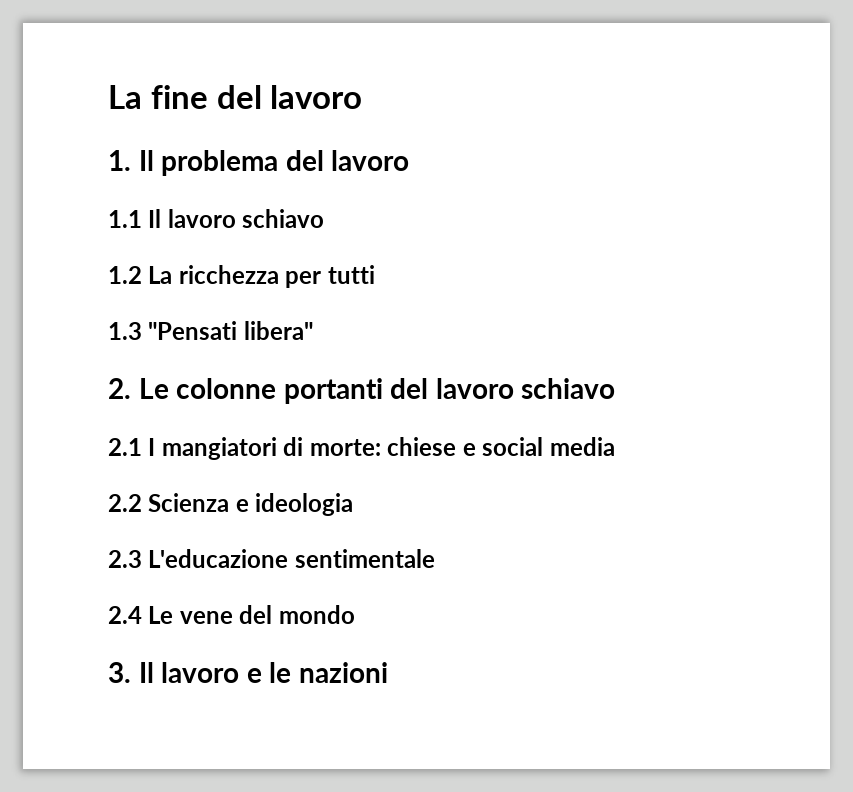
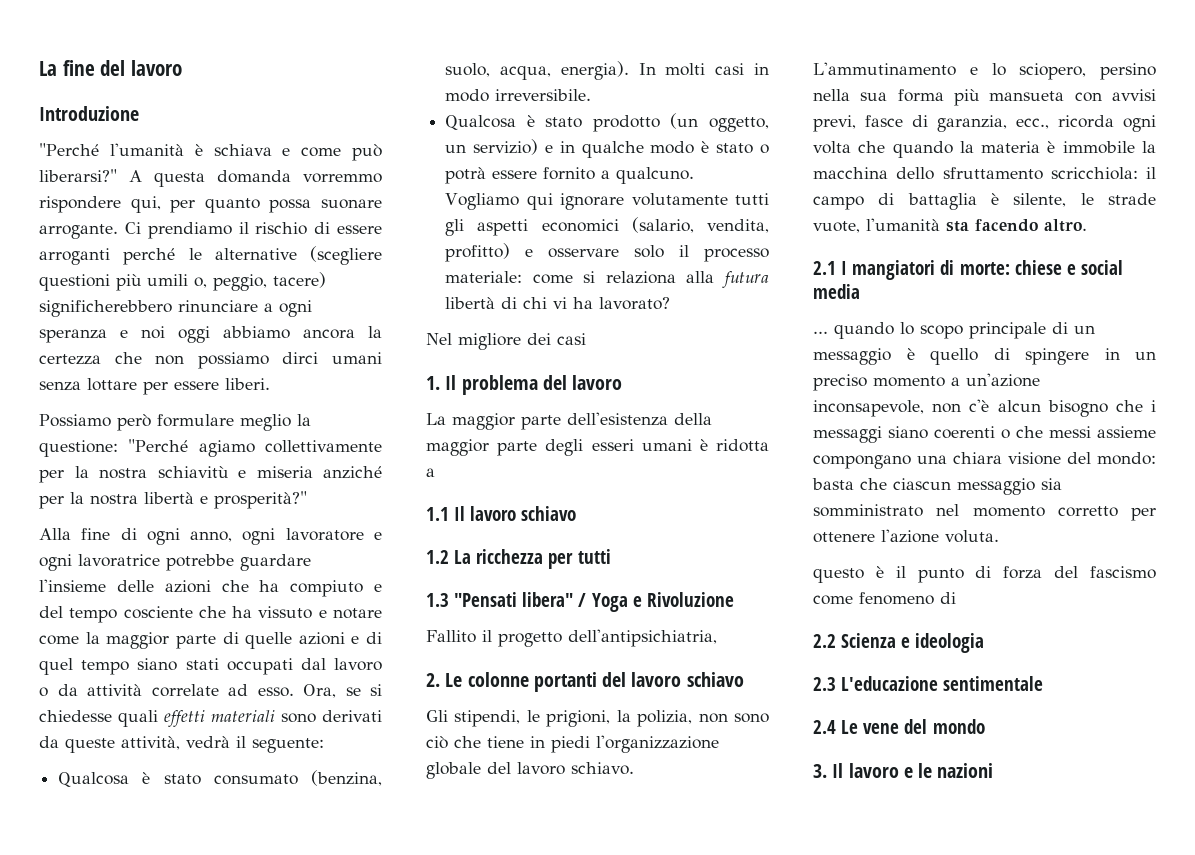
+ Introduzione
+ "Perché l'umanità è schiava e come può liberarsi?" A questa domanda vorremmo rispondere qui, per quanto possa suonare arrogante. Ci prendiamo il rischio di essere arroganti perché le alternative (scegliere questioni più umili o, peggio, tacere) significherebbero rinunciare a ogni speranza e noi oggi abbiamo ancora la certezza che non possiamo dirci umani senza lottare per essere liberi.
+ Possiamo però formulare meglio la questione: "Perché agiamo collettivamente per la nostra schiavitù e miseria anziché per la nostra libertà e prosperità?"
+ Alla fine di ogni anno, ogni lavoratore e ogni lavoratrice potrebbe guardare l'insieme delle azioni che ha compiuto e del tempo cosciente che ha vissuto e notare come la maggior parte di quelle azioni e di quel tempo siano stati occupati dal lavoro o da attività correlate ad esso. Ora, se si chiedesse quali effetti materiali sono derivati da queste attività, vedrà il seguente:
+ Qualcosa è stato consumato (benzina, suolo, acqua, energia). In molti casi in modo irreversibile.
+ Qualcosa è stato prodotto (un oggetto, un servizio) e in qualche modo è stato o potrà essere fornito a qualcuno. Vogliamo qui ignorare volutamente tutti gli aspetti economici (salario, vendita, profitto) e osservare solo il processo materiale: come si relaziona alla futura libertà di chi vi ha lavorato?
+ Nel migliore dei casi
+ La maggior parte dell'esistenza della maggior parte degli esseri umani è ridotta a
- 1.3 "Pensati libera"
+ 1.3 "Pensati libera" / Yoga e Rivoluzione
+ Fallito il progetto dell'antipsichiatria,
+ Gli stipendi, le prigioni, la polizia, non sono ciò che tiene in piedi l'organizzazione globale del lavoro schiavo. L'ammutinamento e lo sciopero, persino nella sua forma più mansueta con avvisi previ, fasce di garanzia, ecc., ricorda ogni volta che quando la materia è immobile la macchina dello sfruttamento scricchiola: il campo di battaglia è silente, le strade vuote, l'umanità sta facendo altro.
+ ... quando lo scopo principale di un messaggio è quello di spingere in un preciso momento a un'azione inconsapevole, non c'è alcun bisogno che i messaggi siano coerenti o che messi assieme compongano una chiara visione del mondo: basta che ciascun messaggio sia somministrato nel momento corretto per ottenere l'azione voluta.
+ questo è il punto di forza del fascismo come fenomeno di

